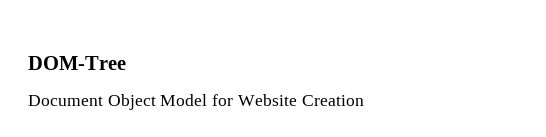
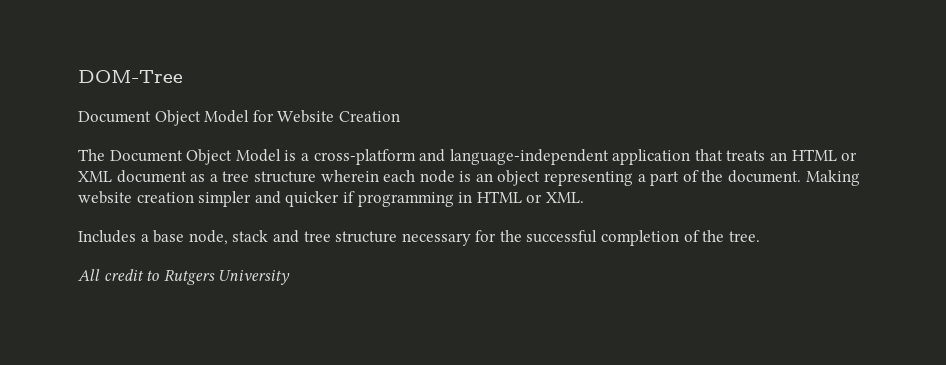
+ The Document Object Model is a cross-platform and language-independent application that treats an HTML or XML document as a tree structure wherein each node is an object representing a part of the document. Making website creation simpler and quicker if programming in HTML or XML.
+ Includes a base node, stack and tree structure necessary for the successful completion of the tree.
+ All credit to Rutgers University

